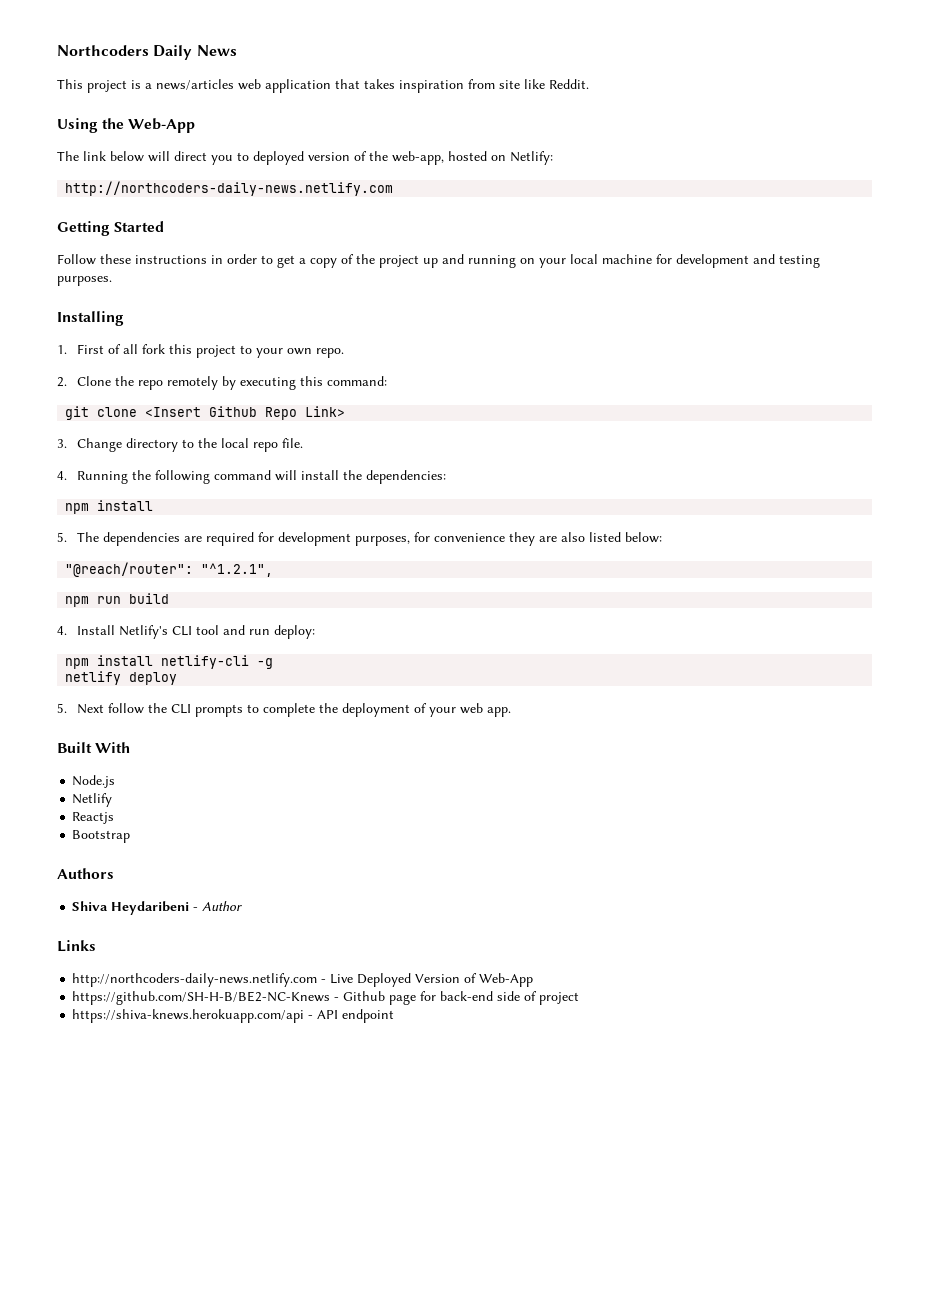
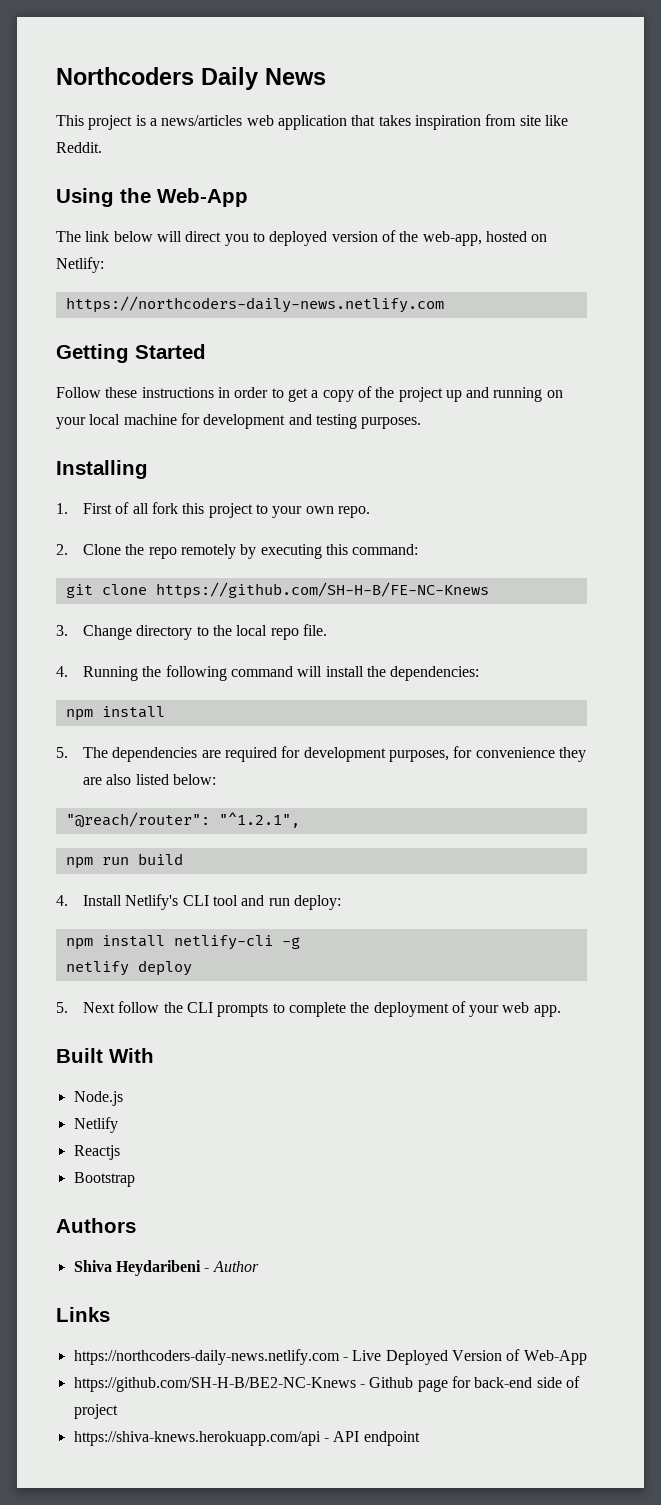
  The link below will direct you to deployed version of the web-app, hosted on Netlify:
- http://northcoders-daily-news.netlify.com
+ https://northcoders-daily-news.netlify.com
- git clone <Insert Github Repo Link>
+ git clone https://github.com/SH-H-B/FE-NC-Knews
- http://northcoders-daily-news.netlify.com - Live Deployed Version of Web-App
+ https://northcoders-daily-news.netlify.com - Live Deployed Version of Web-App

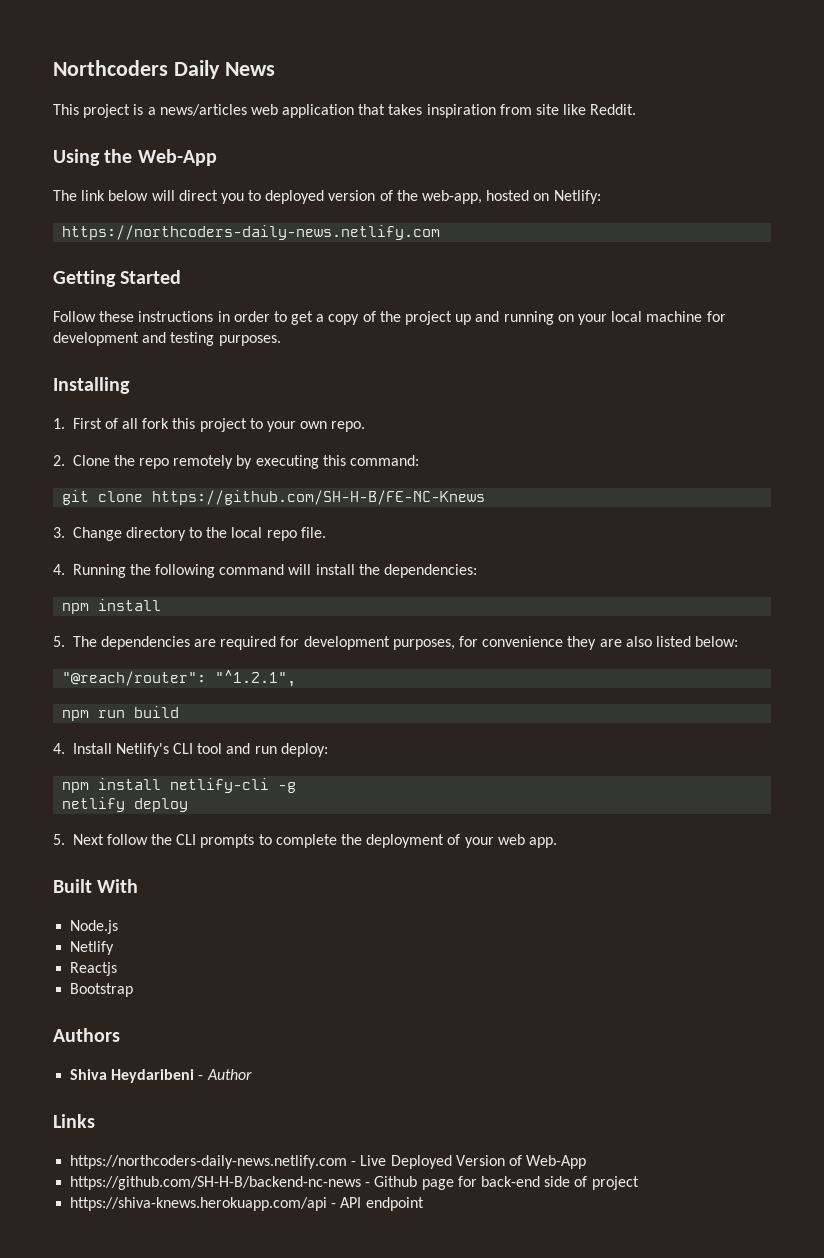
- https://github.com/SH-H-B/BE2-NC-Knews - Github page for back-end side of project
+ https://github.com/SH-H-B/backend-nc-news - Github page for back-end side of project

